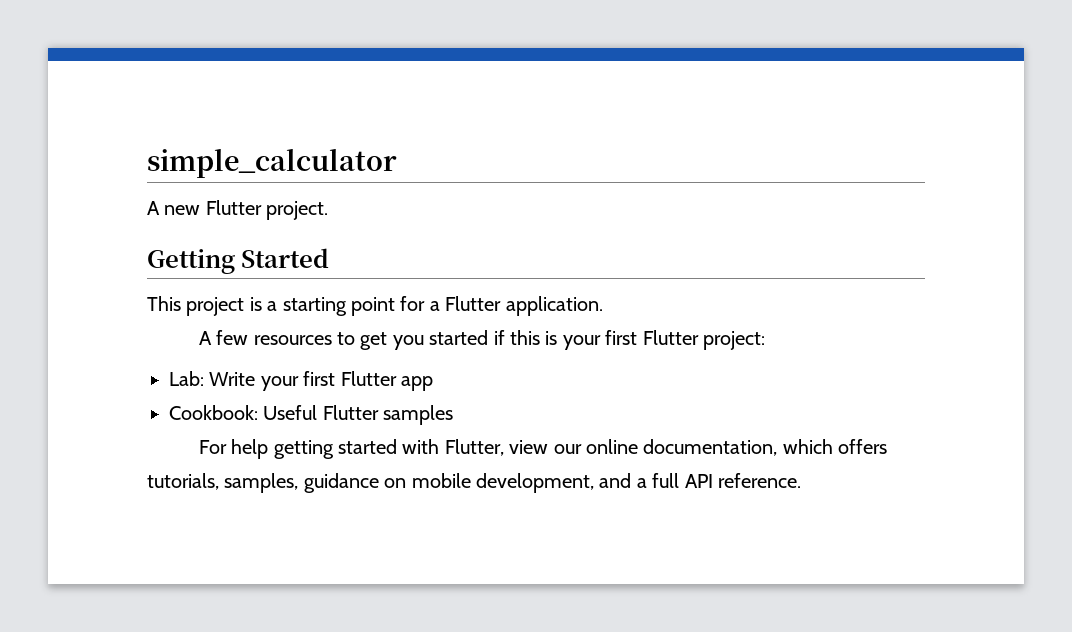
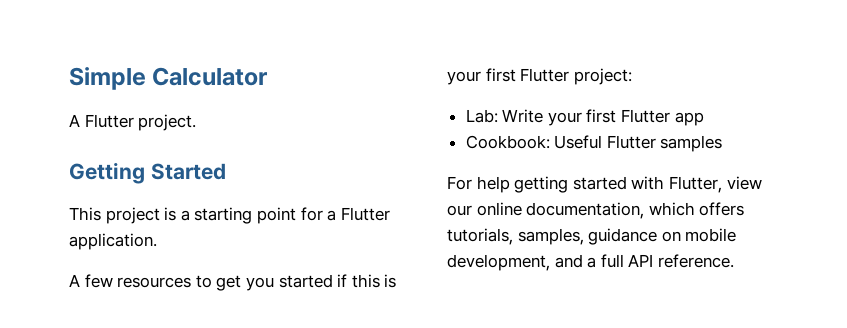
- simple_calculator
- A new Flutter project.
+ Simple Calculator
+ A Flutter project.

